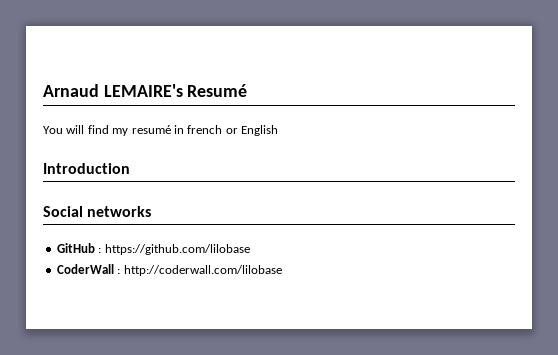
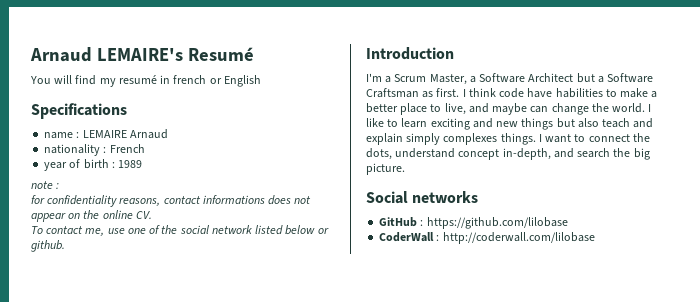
+ Specifications
+ name : LEMAIRE Arnaud
+ nationality : French
+ year of birth : 1989
+ note :
+ for confidentiality reasons, contact informations does not appear on the online CV.
+ To contact me, use one of the social network listed below or github.
  Introduction
+ I'm a Scrum Master, a Software Architect but a Software Craftsman as first. I think code have habilities to make a better place to live, and maybe can change the world. I like to learn exciting and new things but also teach and explain simply complexes things. I want to connect the dots, understand concept in-depth, and search the big picture.

